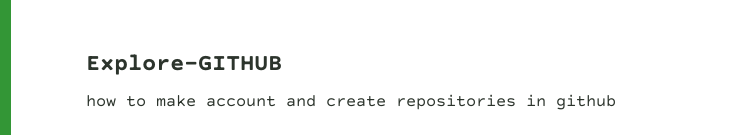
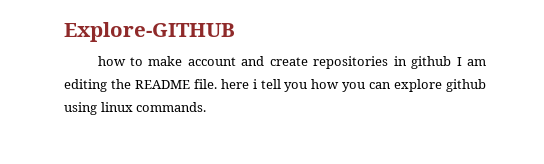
- how to make account and create repositories in github
+ how to make account and create repositories in github I am editing the README file. here i tell you how you can explore github using linux commands.

